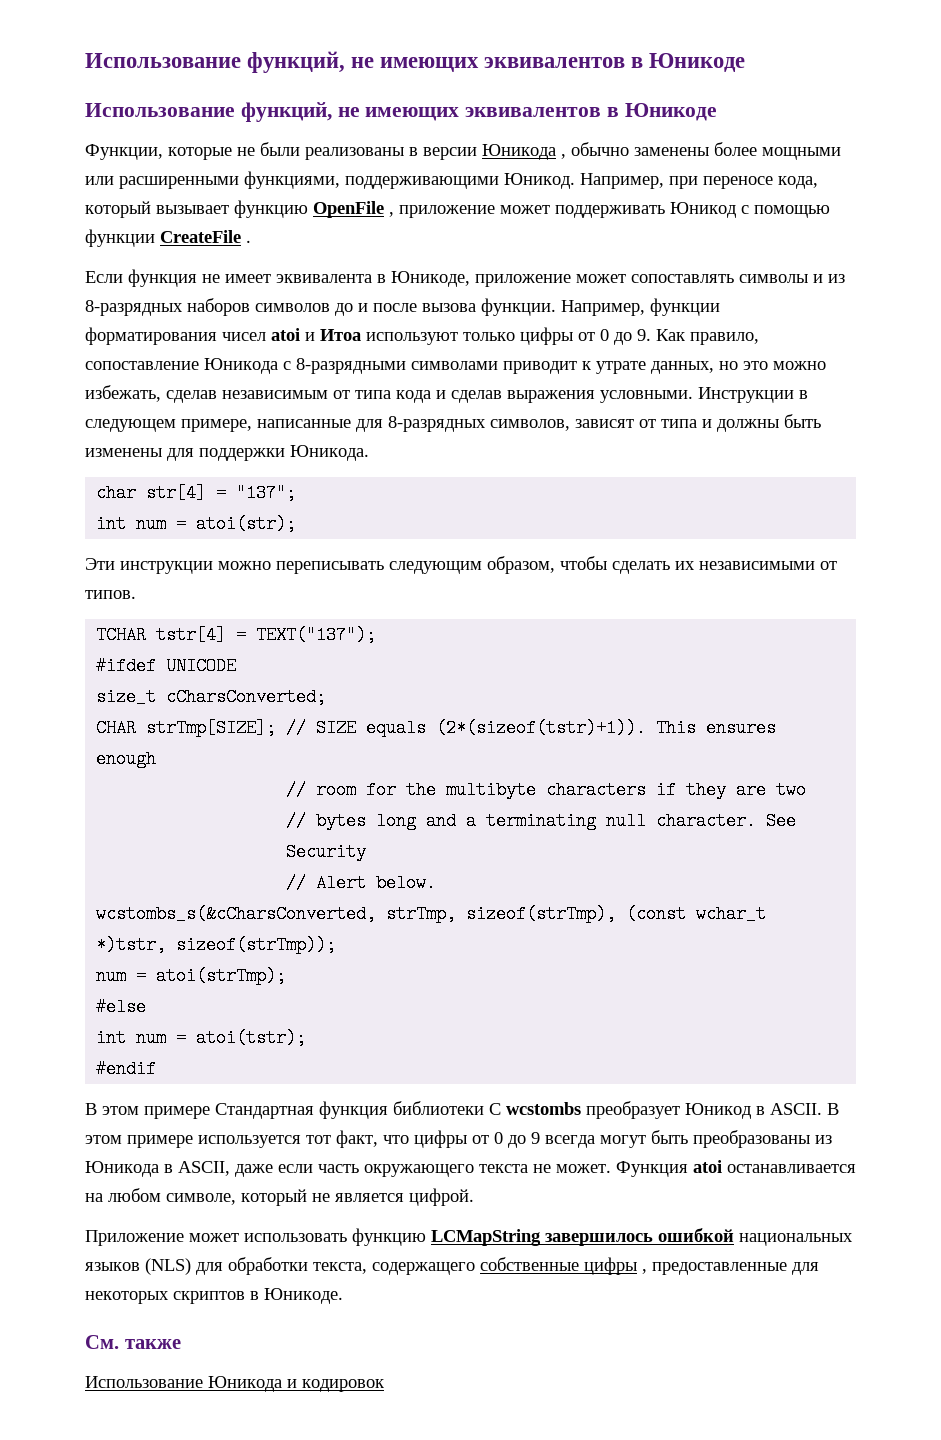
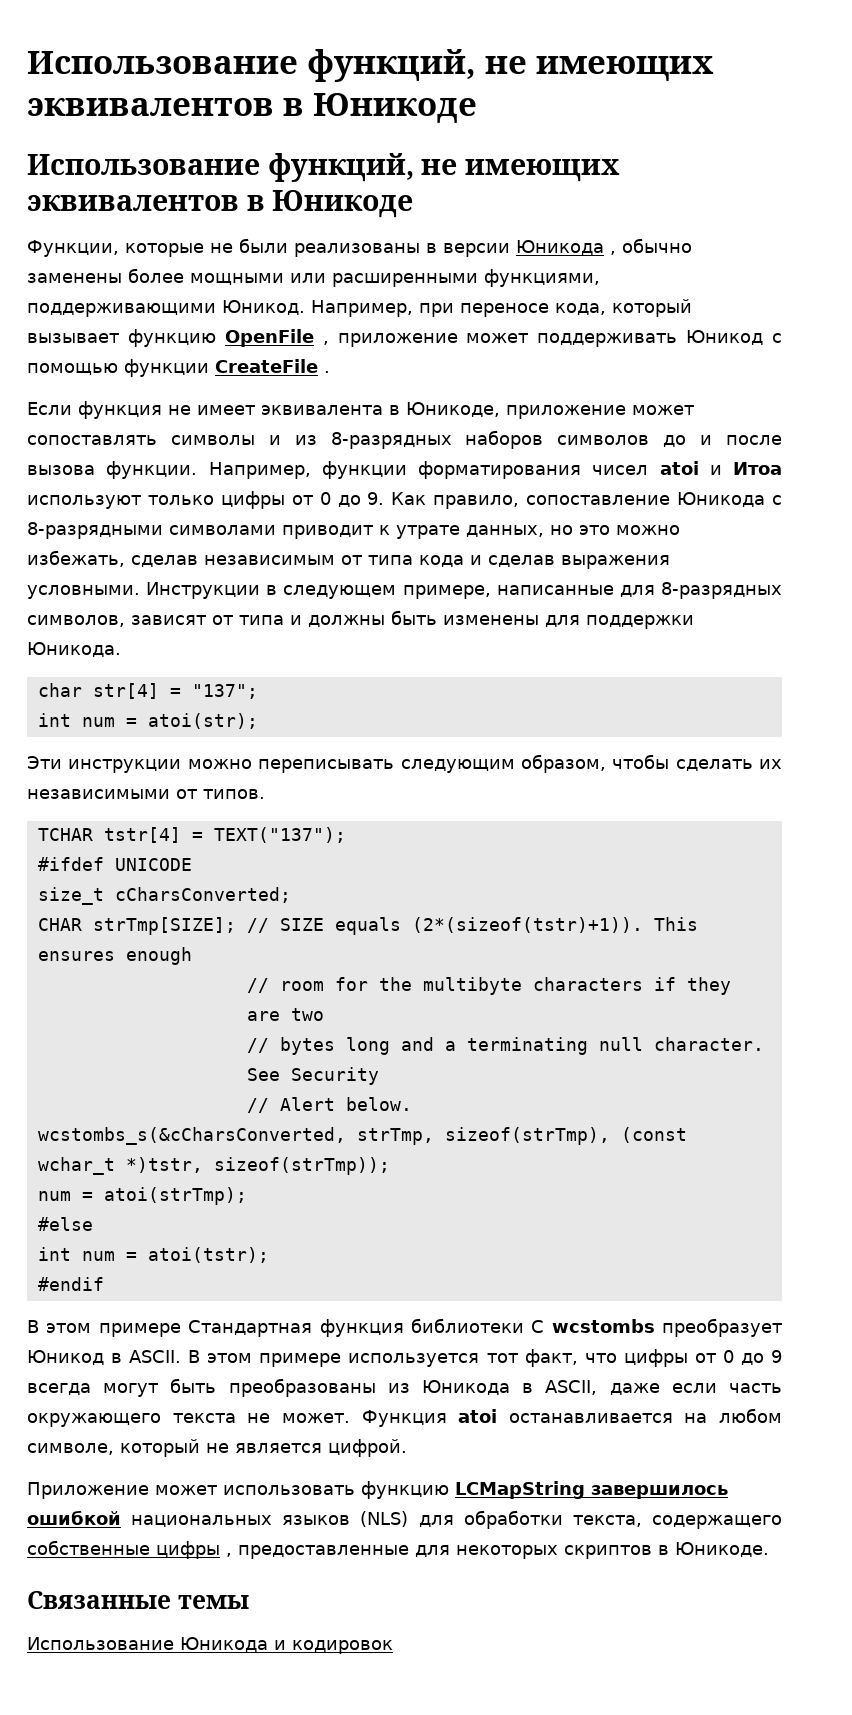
- См. также
+ Связанные темы

